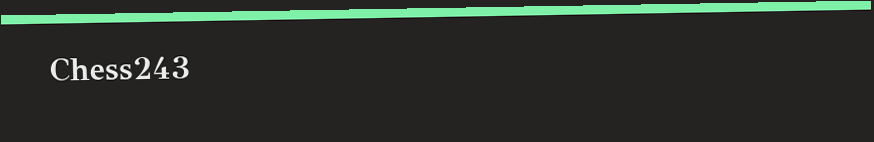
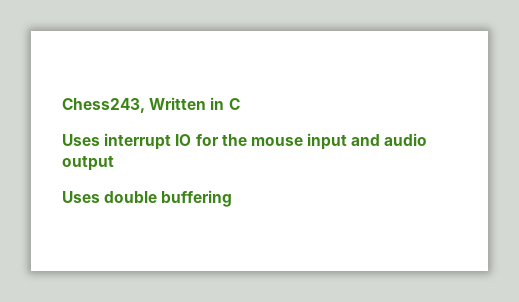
- Chess243
+ Chess243, Written in C
+ Uses interrupt IO for the mouse input and audio output
+ Uses double buffering

